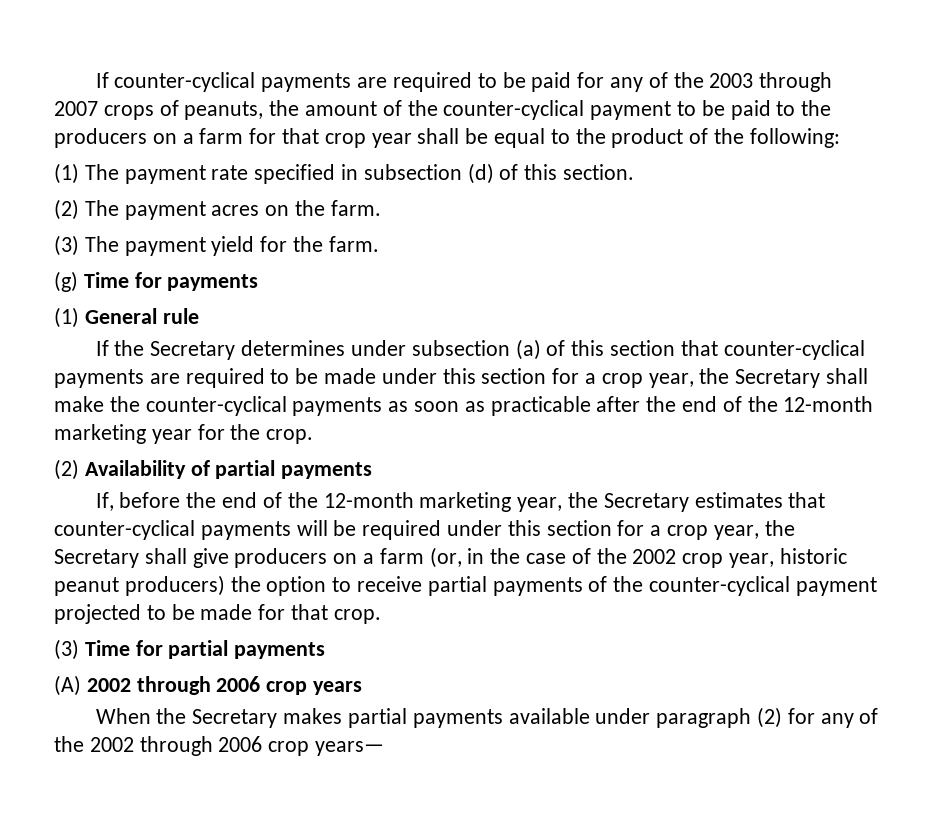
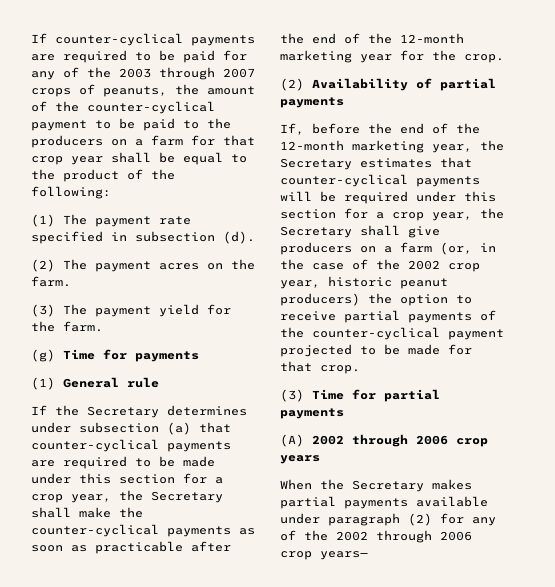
- (1) The payment rate specified in subsection (d) of this section.
+ (1) The payment rate specified in subsection (d).
- If the Secretary determines under subsection (a) of this section that counter-cyclical payments are required to be made under this section for a crop year, the Secretary shall make the counter-cyclical payments as soon as practicable after the end of the 12-month marketing year for the crop.
+ If the Secretary determines under subsection (a) that counter-cyclical payments are required to be made under this section for a crop year, the Secretary shall make the counter-cyclical payments as soon as practicable after the end of the 12-month marketing year for the crop.

